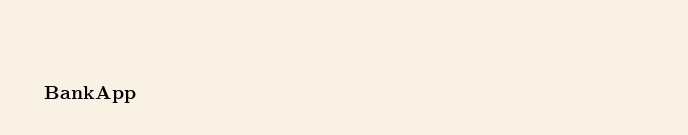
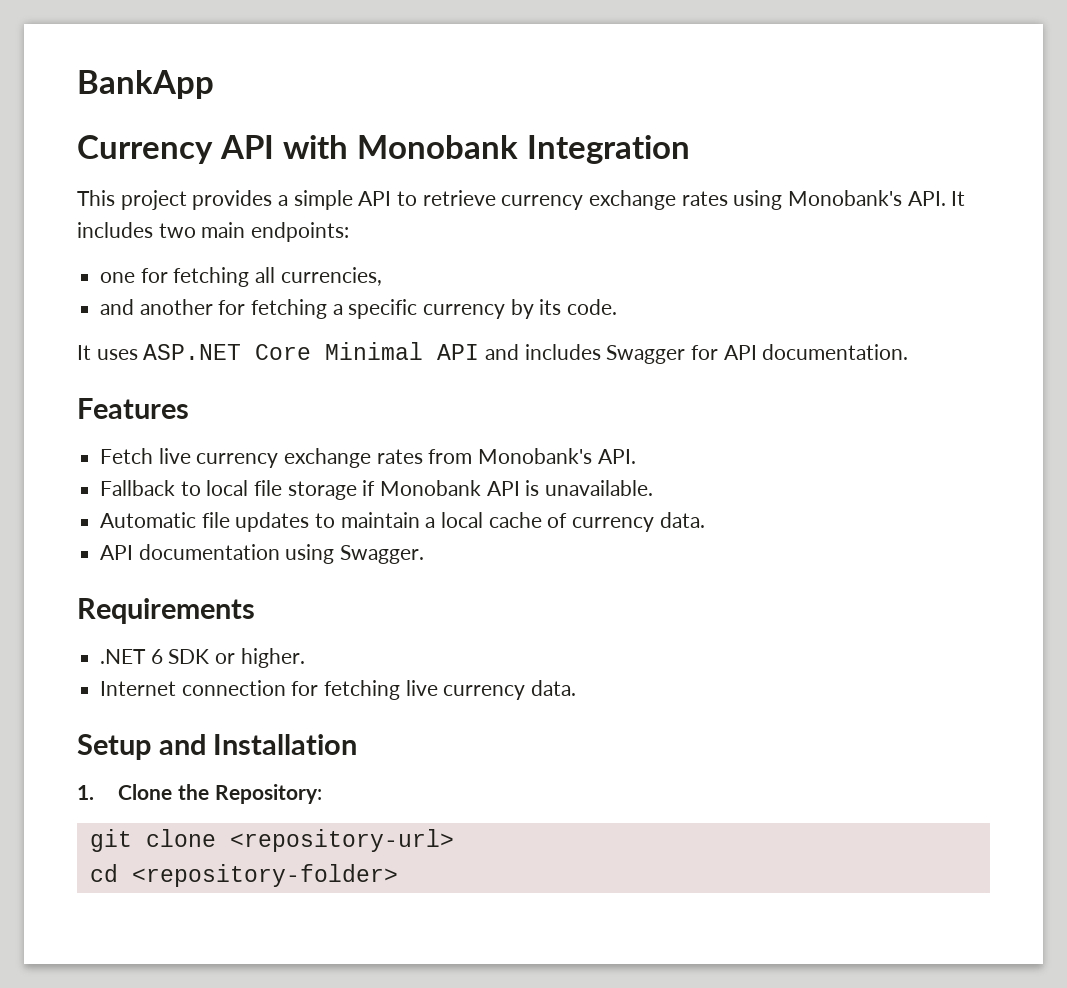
+ Currency API with Monobank Integration
+ This project provides a simple API to retrieve currency exchange rates using Monobank's API. It includes two main endpoints:
+ one for fetching all currencies,
+ and another for fetching a specific currency by its code.
+ It uses ASP.NET Core Minimal API and includes Swagger for API documentation.
+ Features
+ Fetch live currency exchange rates from Monobank's API.
+ Fallback to local file storage if Monobank API is unavailable.
+ Automatic file updates to maintain a local cache of currency data.
+ API documentation using Swagger.
+ Requirements
+ .NET 6 SDK or higher.
+ Internet connection for fetching live currency data.
+ Setup and Installation
+ 1. Clone the Repository:
+ git clone <repository-url>
+ cd <repository-folder>

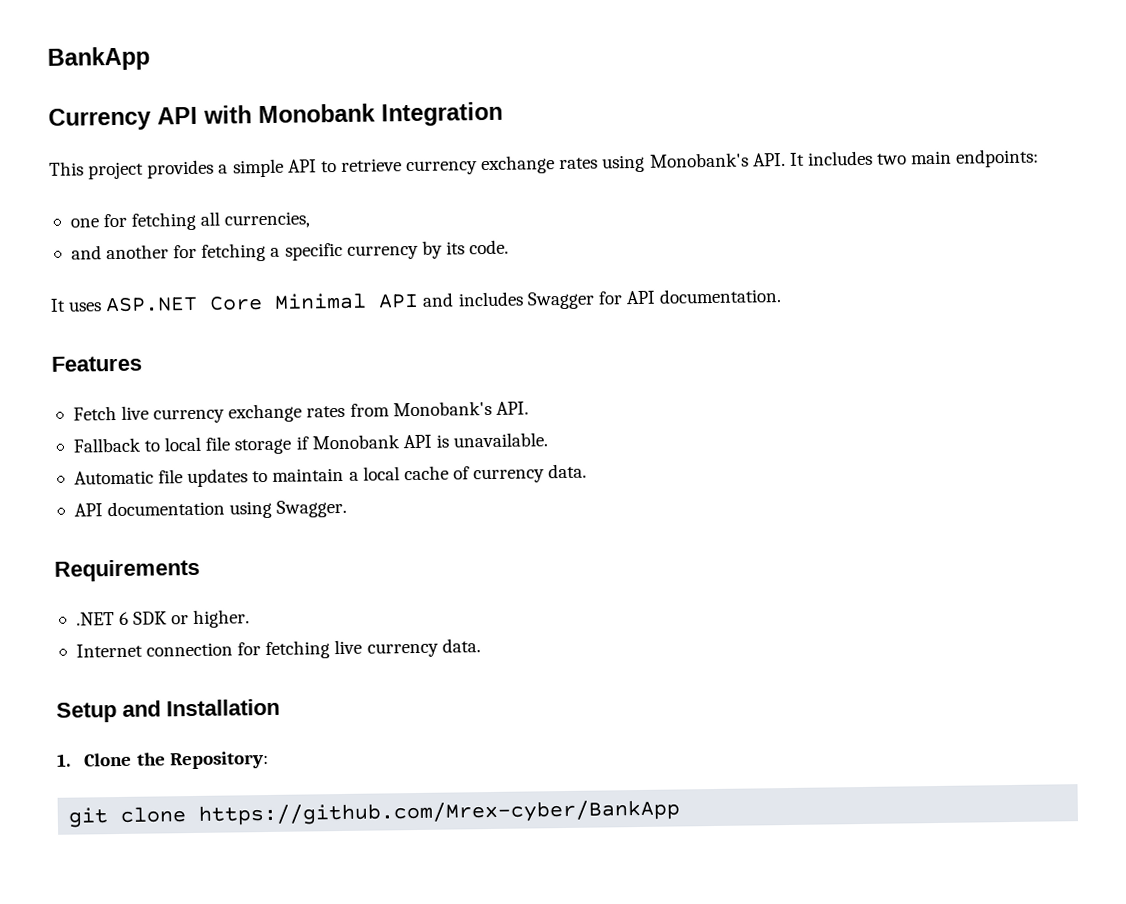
- git clone <repository-url>
- cd <repository-folder>
+ git clone https://github.com/Mrex-cyber/BankApp

